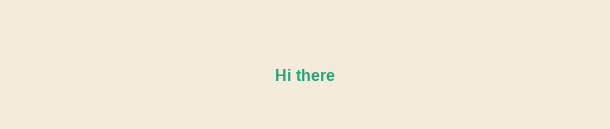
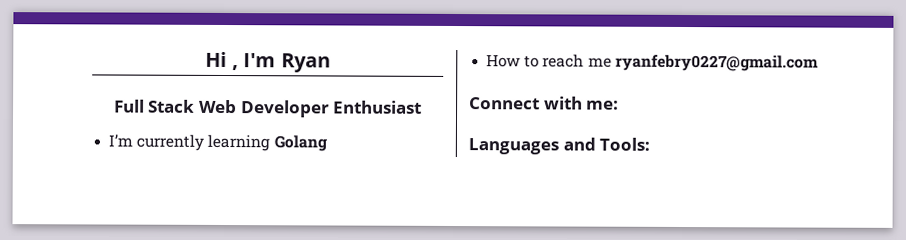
- Hi there
+ Hi , I'm Ryan
+ Full Stack Web Developer Enthusiast
+ I’m currently learning Golang
+ How to reach me ryanfebry0227@gmail.com
+ Connect with me:
+ Languages and Tools:

